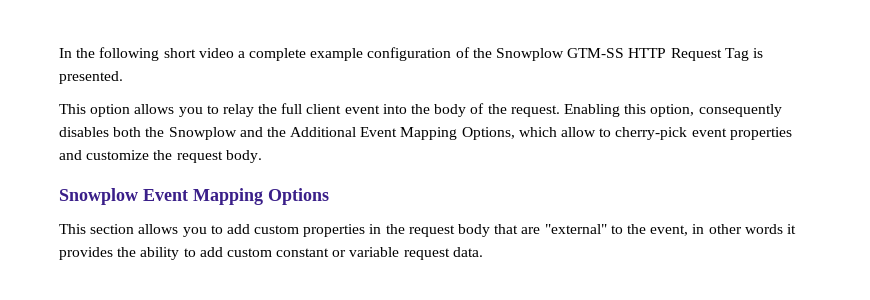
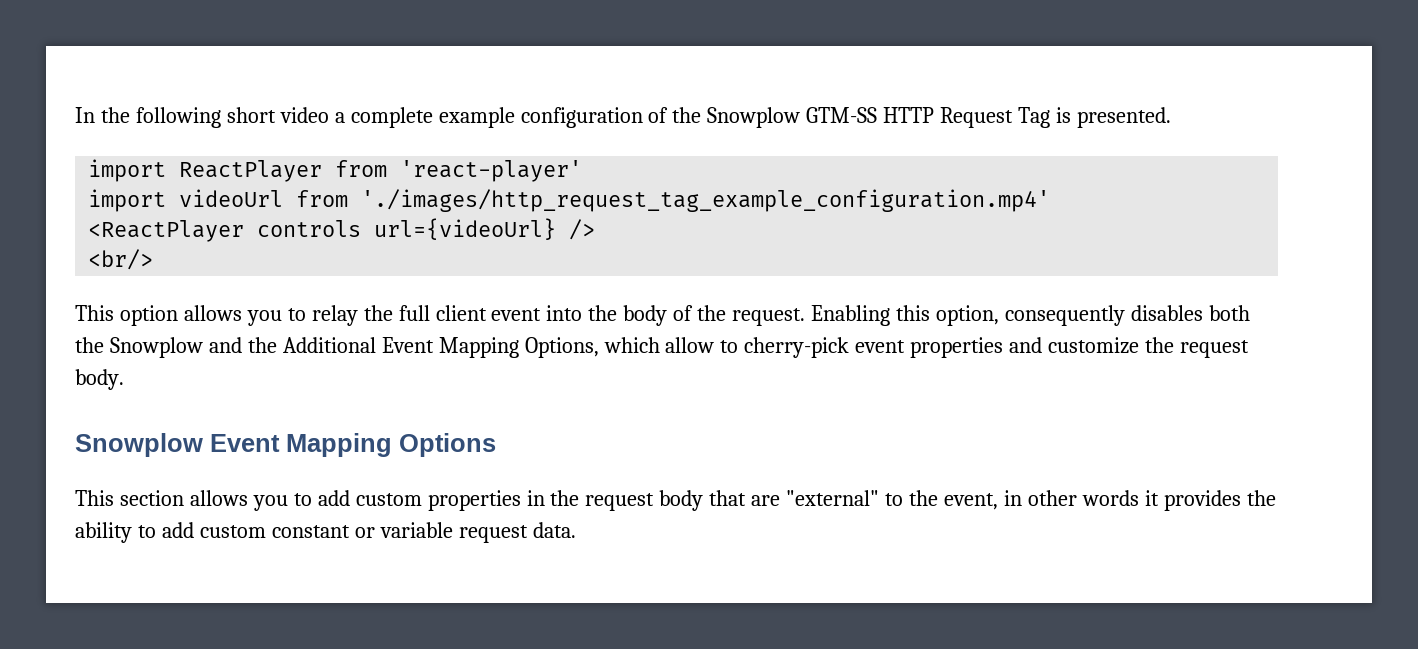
+ import ReactPlayer from 'react-player'
+ import videoUrl from './images/http_request_tag_example_configuration.mp4'
+ <ReactPlayer controls url={videoUrl} />
+ <br/>

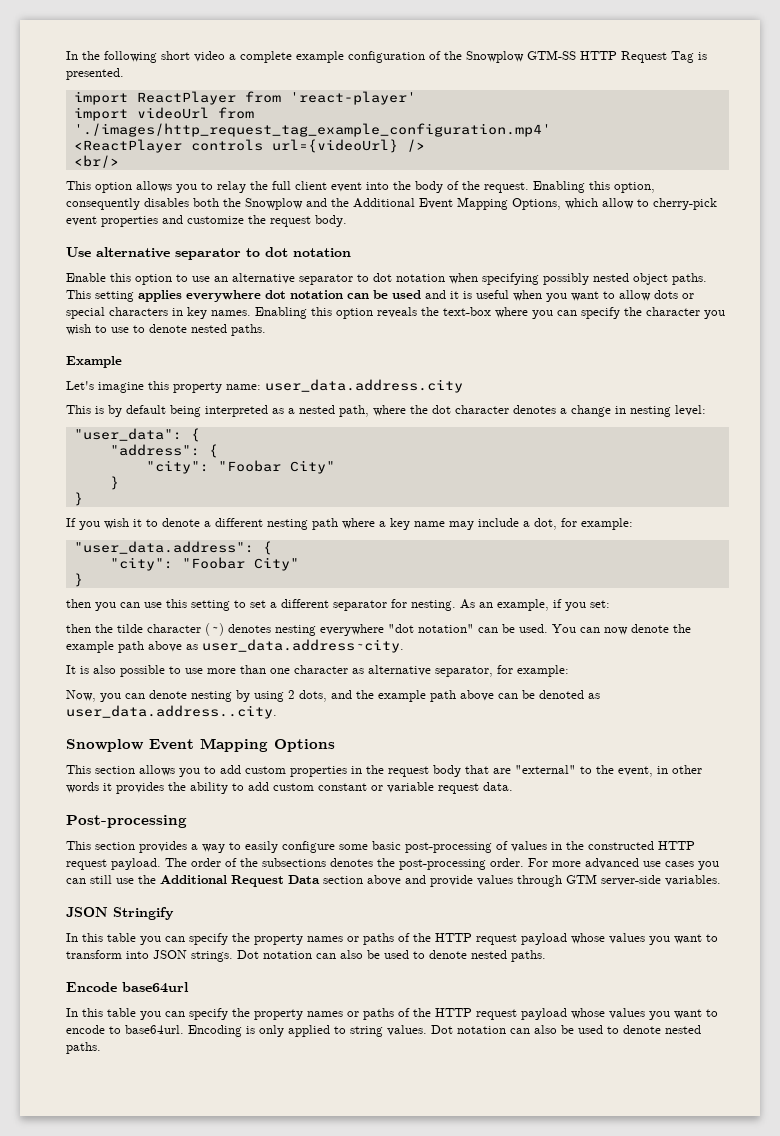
+ Use alternative separator to dot notation
+ Enable this option to use an alternative separator to dot notation when specifying possibly nested object paths. This setting applies everywhere dot notation can be used and it is useful when you want to allow dots or special characters in key names. Enabling this option reveals the text-box where you can specify the character you wish to use to denote nested paths.
+ Example
+ Let's imagine this property name: user_data.address.city
+ This is by default being interpreted as a nested path, where the dot character denotes a change in nesting level:
+ "user_data": {
+ "address": {
+ "city": "Foobar City"
+ }
+ }
+ If you wish it to denote a different nesting path where a key name may include a dot, for example:
+ "user_data.address": {
+ "city": "Foobar City"
+ }
+ then you can use this setting to set a different separator for nesting. As an example, if you set:
+ then the tilde character (~) denotes nesting everywhere "dot notation" can be used. You can now denote the example path above as user_data.address~city.
+ It is also possible to use more than one character as alternative separator, for example:
+ Now, you can denote nesting by using 2 dots, and the example path above can be denoted as user_data.address..city.
+ Post-processing
+ This section provides a way to easily configure some basic post-processing of values in the constructed HTTP request payload. The order of the subsections denotes the post-processing order. For more advanced use cases you can still use the Additional Request Data section above and provide values through GTM server-side variables.
+ JSON Stringify
+ In this table you can specify the property names or paths of the HTTP request payload whose values you want to transform into JSON strings. Dot notation can also be used to denote nested paths.
+ Encode base64url
+ In this table you can specify the property names or paths of the HTTP request payload whose values you want to encode to base64url. Encoding is only applied to string values. Dot notation can also be used to denote nested paths.

